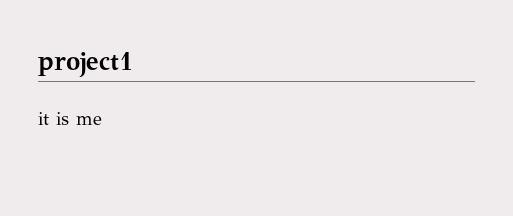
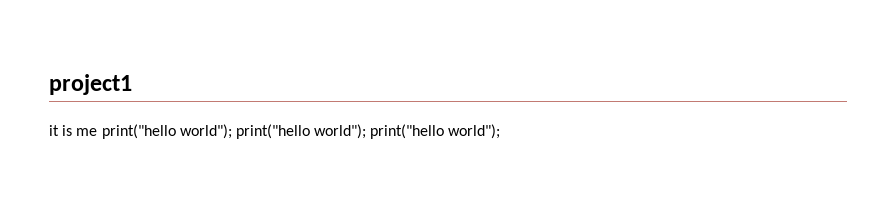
- it is me
+ it is me print("hello world"); print("hello world"); print("hello world");

